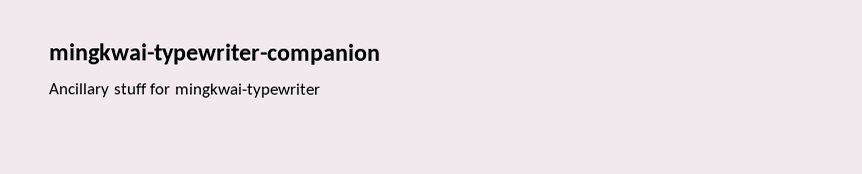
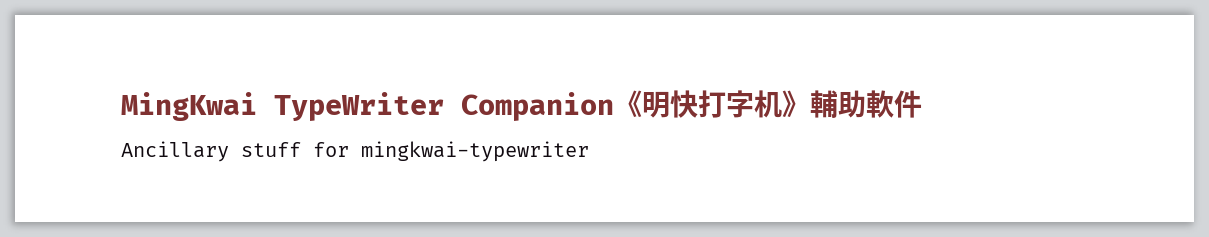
- mingkwai-typewriter-companion
+ MingKwai TypeWriter Companion《明快打字机》輔助軟件

